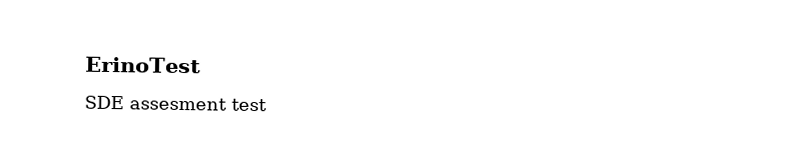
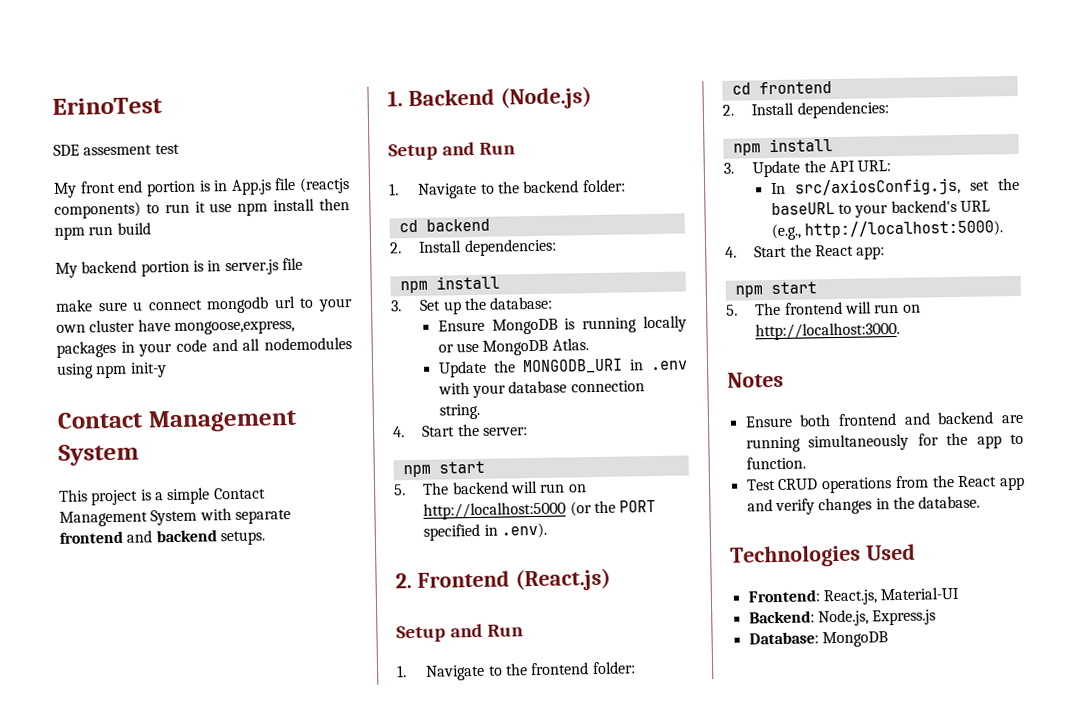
+ My front end portion is in App.js file (reactjs components) to run it use npm install then npm run build
+ My backend portion is in server.js file
+ make sure u connect mongodb url to your own cluster have mongoose,express, packages in your code and all nodemodules using npm init-y
+ Contact Management System
+ This project is a simple Contact Management System with separate frontend and backend setups.
+ 1. Backend (Node.js)
+ Setup and Run
+ 1. Navigate to the backend folder:
+ cd backend
+ 2. Install dependencies:
+ npm install
+ 3. Set up the database:
+ Ensure MongoDB is running locally or use MongoDB Atlas.
+ Update the MONGODB_URI in .env with your database connection string.
+ 4. Start the server:
+ npm start
+ 5. The backend will run on http://localhost:5000 (or the PORT specified in .env).
+ 2. Frontend (React.js)
+ Setup and Run
+ 1. Navigate to the frontend folder:
+ cd frontend
+ 2. Install dependencies:
+ npm install
+ 3. Update the API URL:
+ In src/axiosConfig.js, set the baseURL to your backend's URL (e.g., http://localhost:5000).
+ 4. Start the React app:
+ npm start
+ 5. The frontend will run on http://localhost:3000.
+ Notes
+ Ensure both frontend and backend are running simultaneously for the app to function.
+ Test CRUD operations from the React app and verify changes in the database.
+ Technologies Used
+ Frontend: React.js, Material-UI
+ Backend: Node.js, Express.js
+ Database: MongoDB

